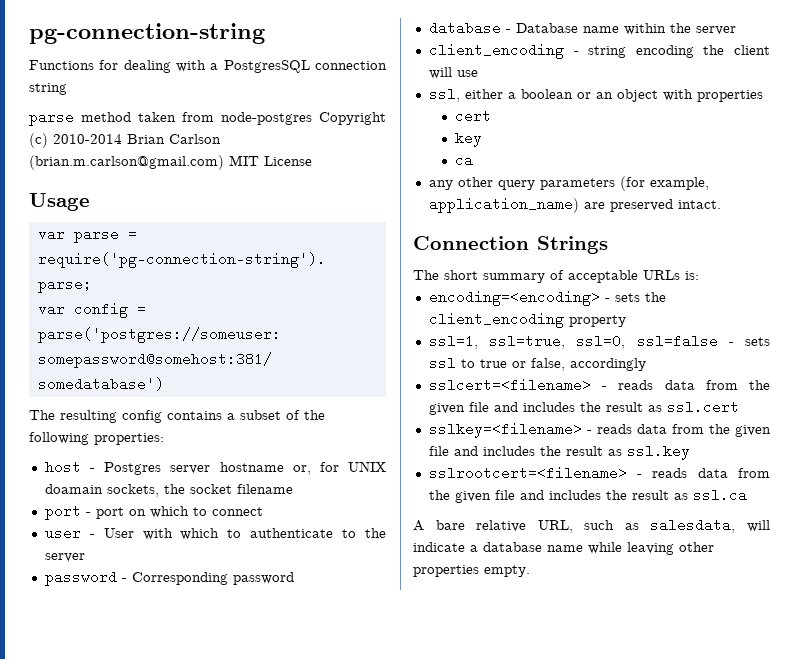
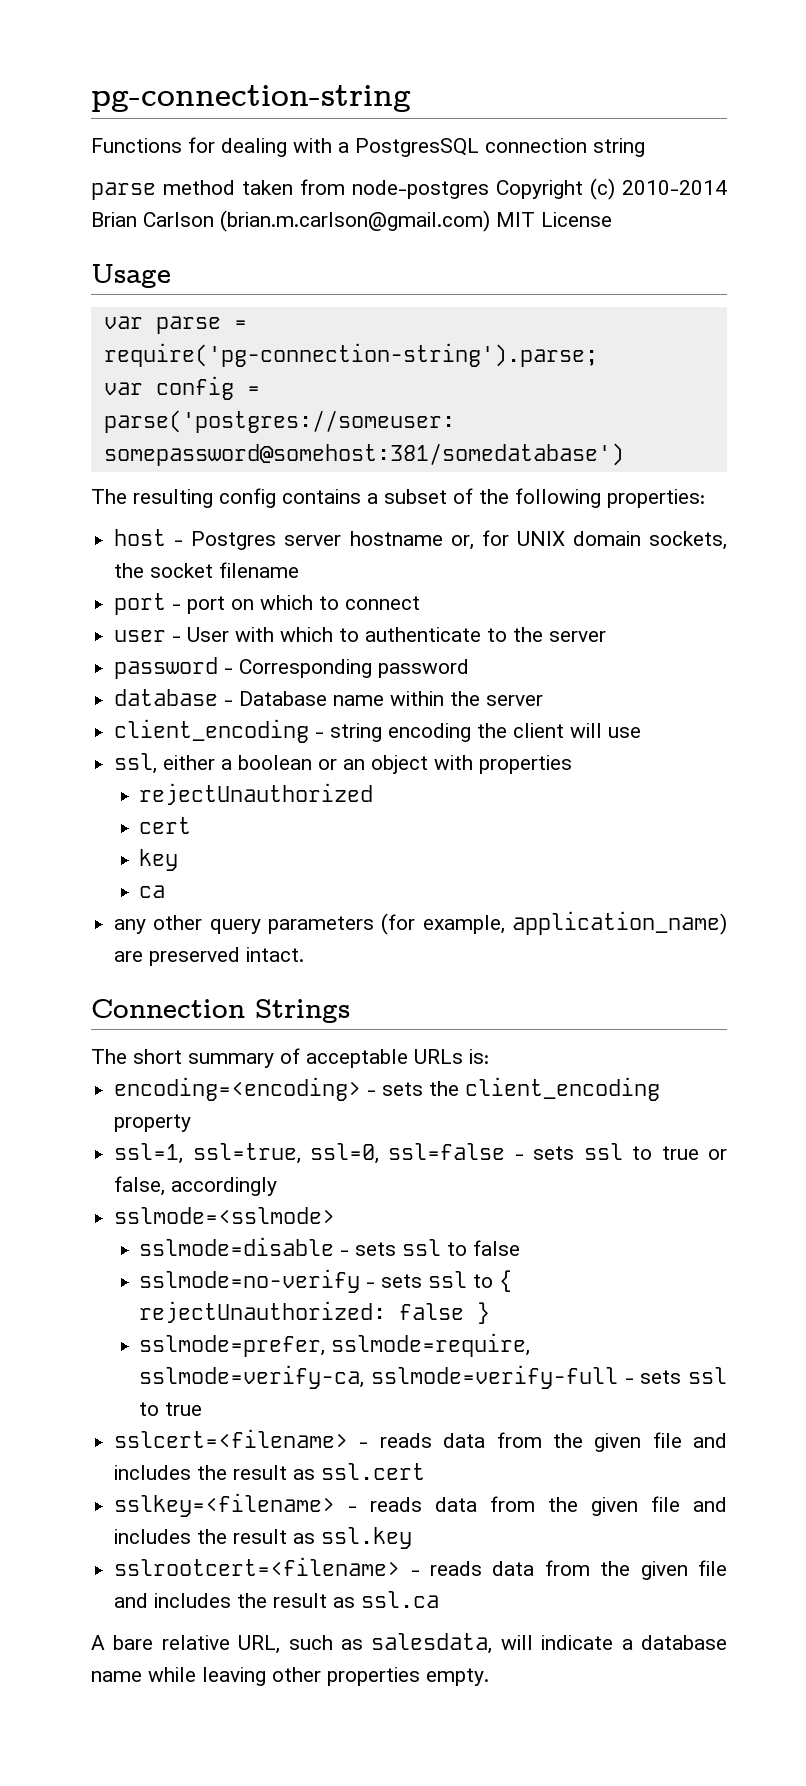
- host - Postgres server hostname or, for UNIX doamain sockets, the socket filename
+ host - Postgres server hostname or, for UNIX domain sockets, the socket filename
+ rejectUnauthorized
+ sslmode=<sslmode>
+ sslmode=disable - sets ssl to false
+ sslmode=no-verify - sets ssl to { rejectUnauthorized: false }
+ sslmode=prefer, sslmode=require, sslmode=verify-ca, sslmode=verify-full - sets ssl to true

